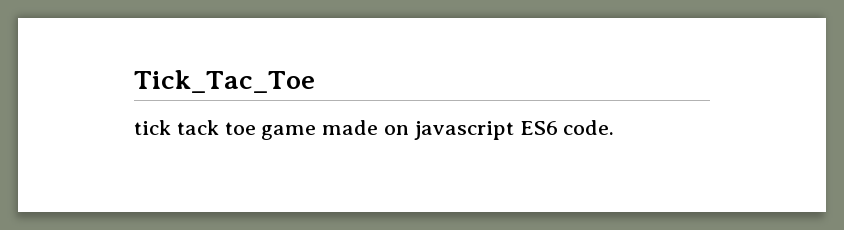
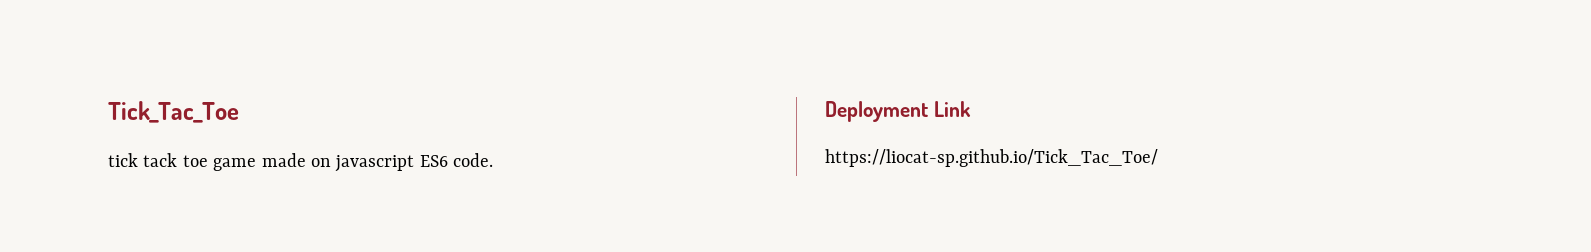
+ Deployment Link
+ https://liocat-sp.github.io/Tick_Tac_Toe/

